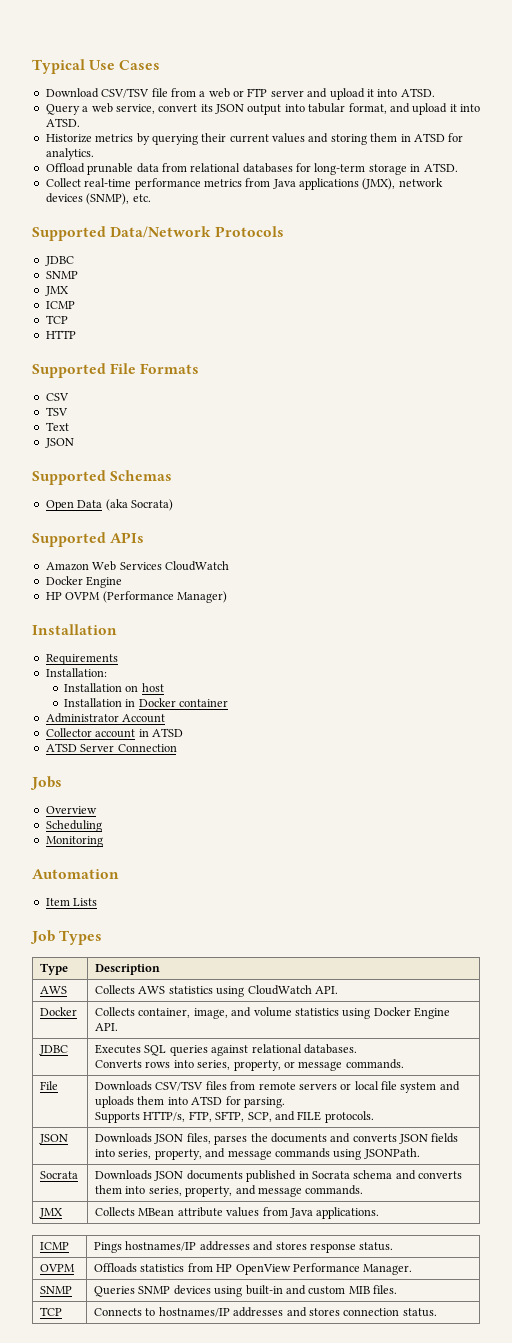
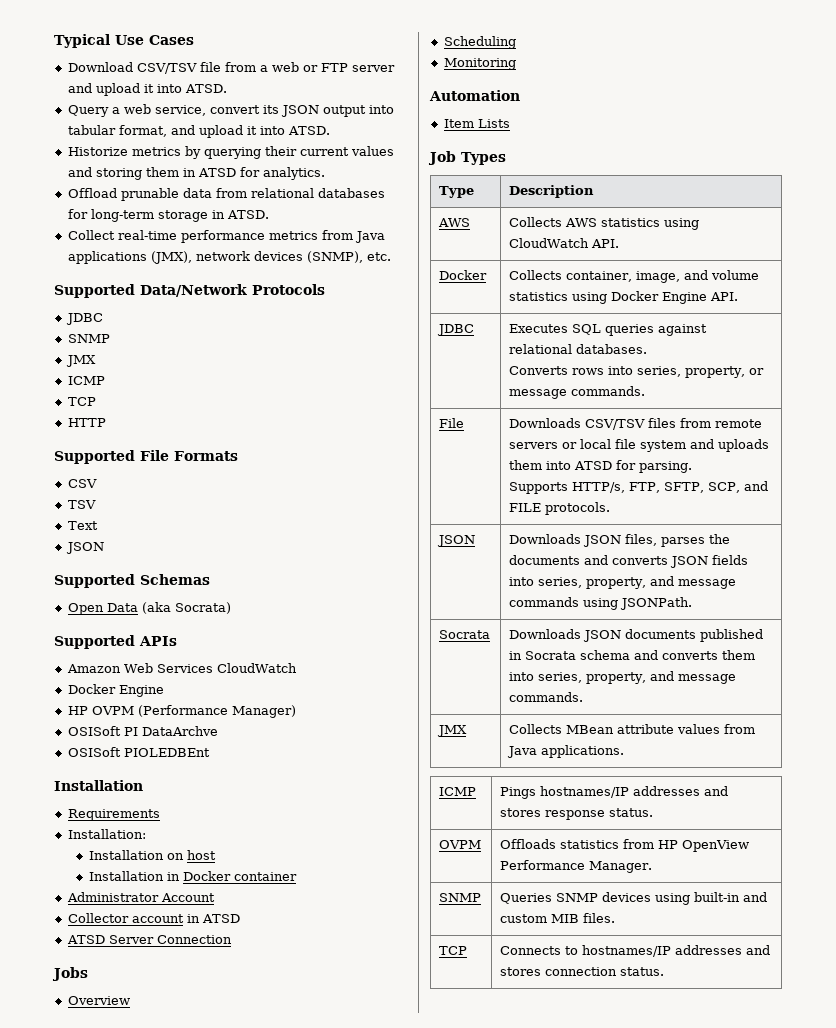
+ OSISoft PI DataArchve
+ OSISoft PIOLEDBEnt

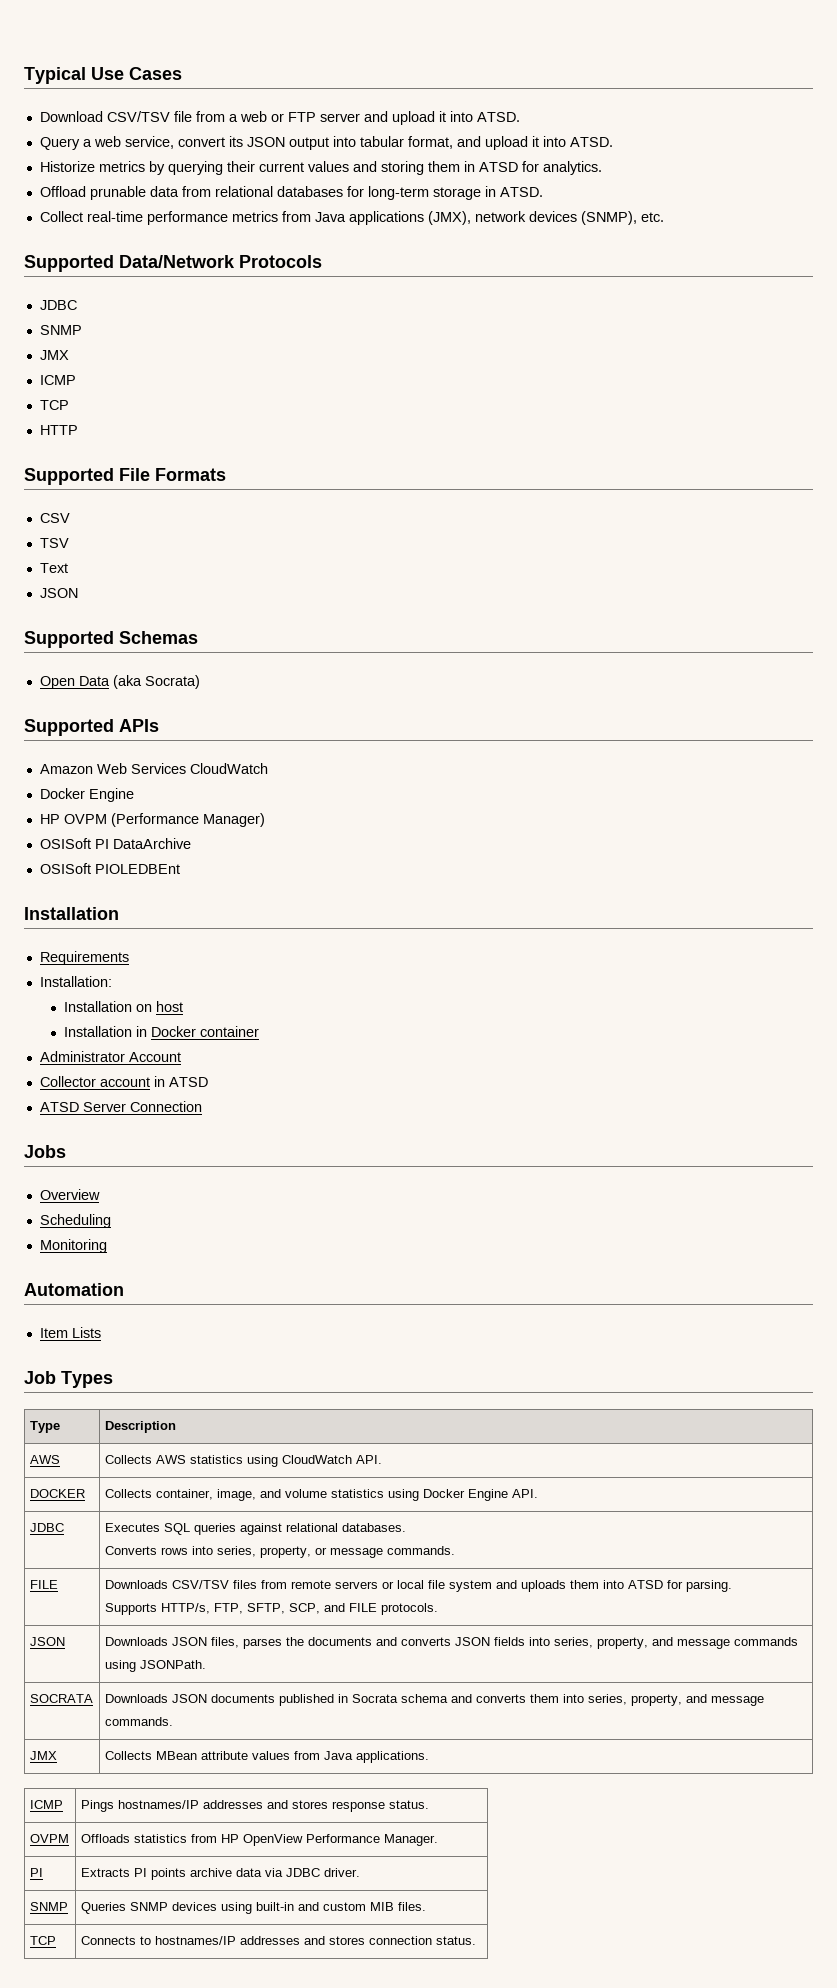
- OSISoft PI DataArchve
+ OSISoft PI DataArchive
- Docker | Collects container, image, and volume statistics using Docker Engine API.
+ DOCKER | Collects container, image, and volume statistics using Docker Engine API.
- File | Downloads CSV/TSV files from remote servers or local file system and uploads them into ATSD for parsing.
+ FILE | Downloads CSV/TSV files from remote servers or local file system and uploads them into ATSD for parsing.
- Socrata | Downloads JSON documents published in Socrata schema and converts them into series, property, and message commands.
+ SOCRATA | Downloads JSON documents published in Socrata schema and converts them into series, property, and message commands.
+ PI | Extracts PI points archive data via JDBC driver.

